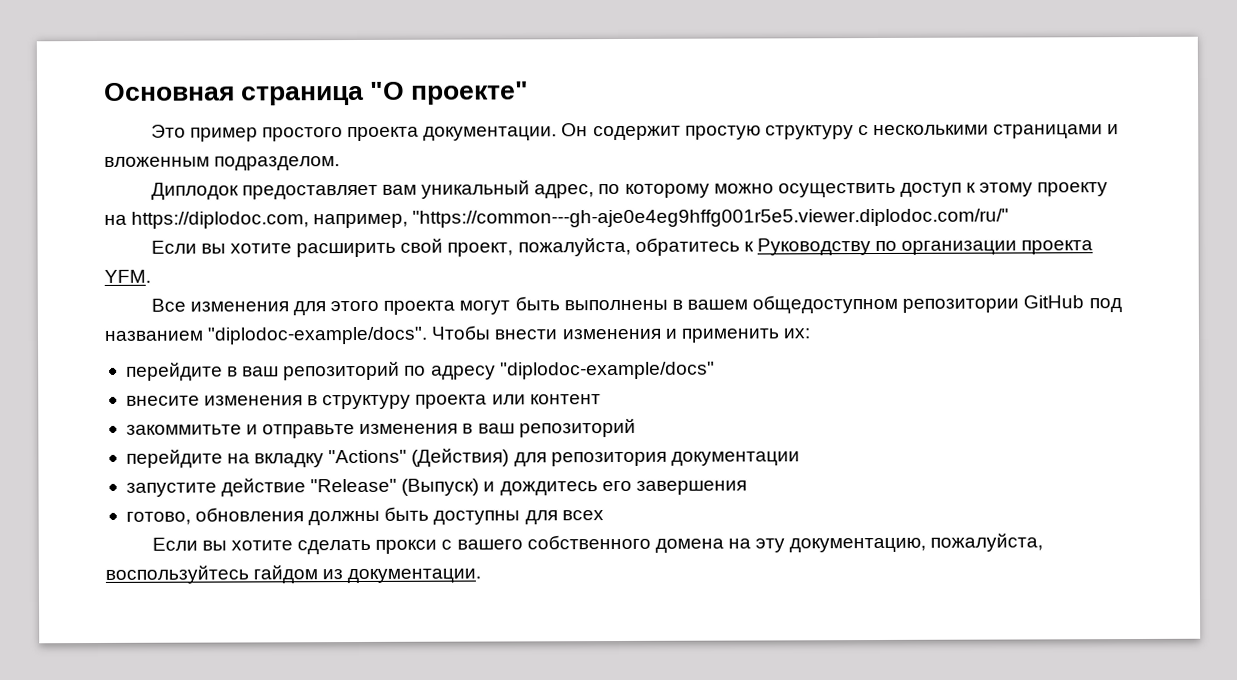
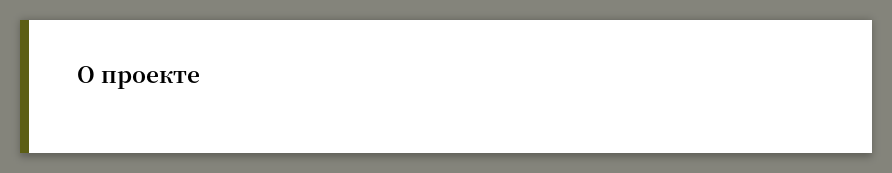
- Основная страница "О проекте"
- Это пример простого проекта документации. Он содержит простую структуру с несколькими страницами и вложенным подразделом.
- Диплодок предоставляет вам уникальный адрес, по которому можно осуществить доступ к этому проекту на https://diplodoc.com, например, "https://common---gh-aje0e4eg9hffg001r5e5.viewer.diplodoc.com/ru/"
- Если вы хотите расширить свой проект, пожалуйста, обратитесь к Руководству по организации проекта YFM.
- Все изменения для этого проекта могут быть выполнены в вашем общедоступном репозитории GitHub под названием "diplodoc-example/docs". Чтобы внести изменения и применить их:
- перейдите в ваш репозиторий по адресу "diplodoc-example/docs"
- внесите изменения в структуру проекта или контент
- закоммитьте и отправьте изменения в ваш репозиторий
- перейдите на вкладку "Actions" (Действия) для репозитория документации
- запустите действие "Release" (Выпуск) и дождитесь его завершения
- готово, обновления должны быть доступны для всех
- Если вы хотите сделать прокси с вашего собственного домена на эту документацию, пожалуйста, воспользуйтесь гайдом из документации.
+ О проекте

